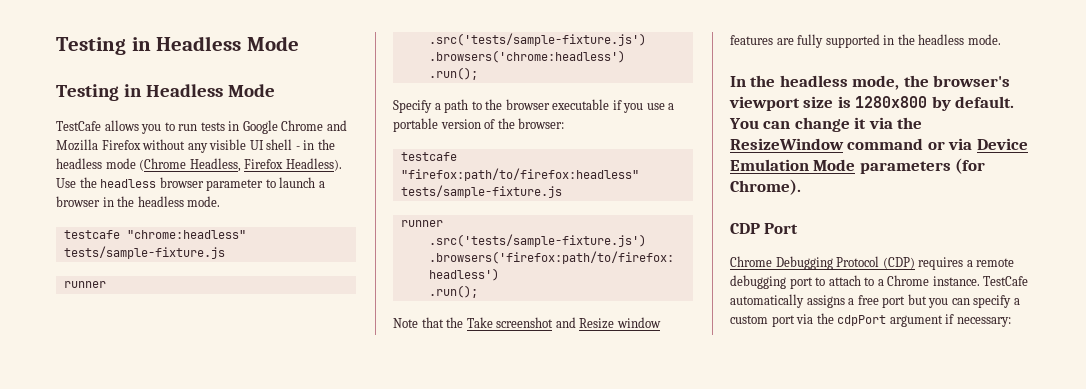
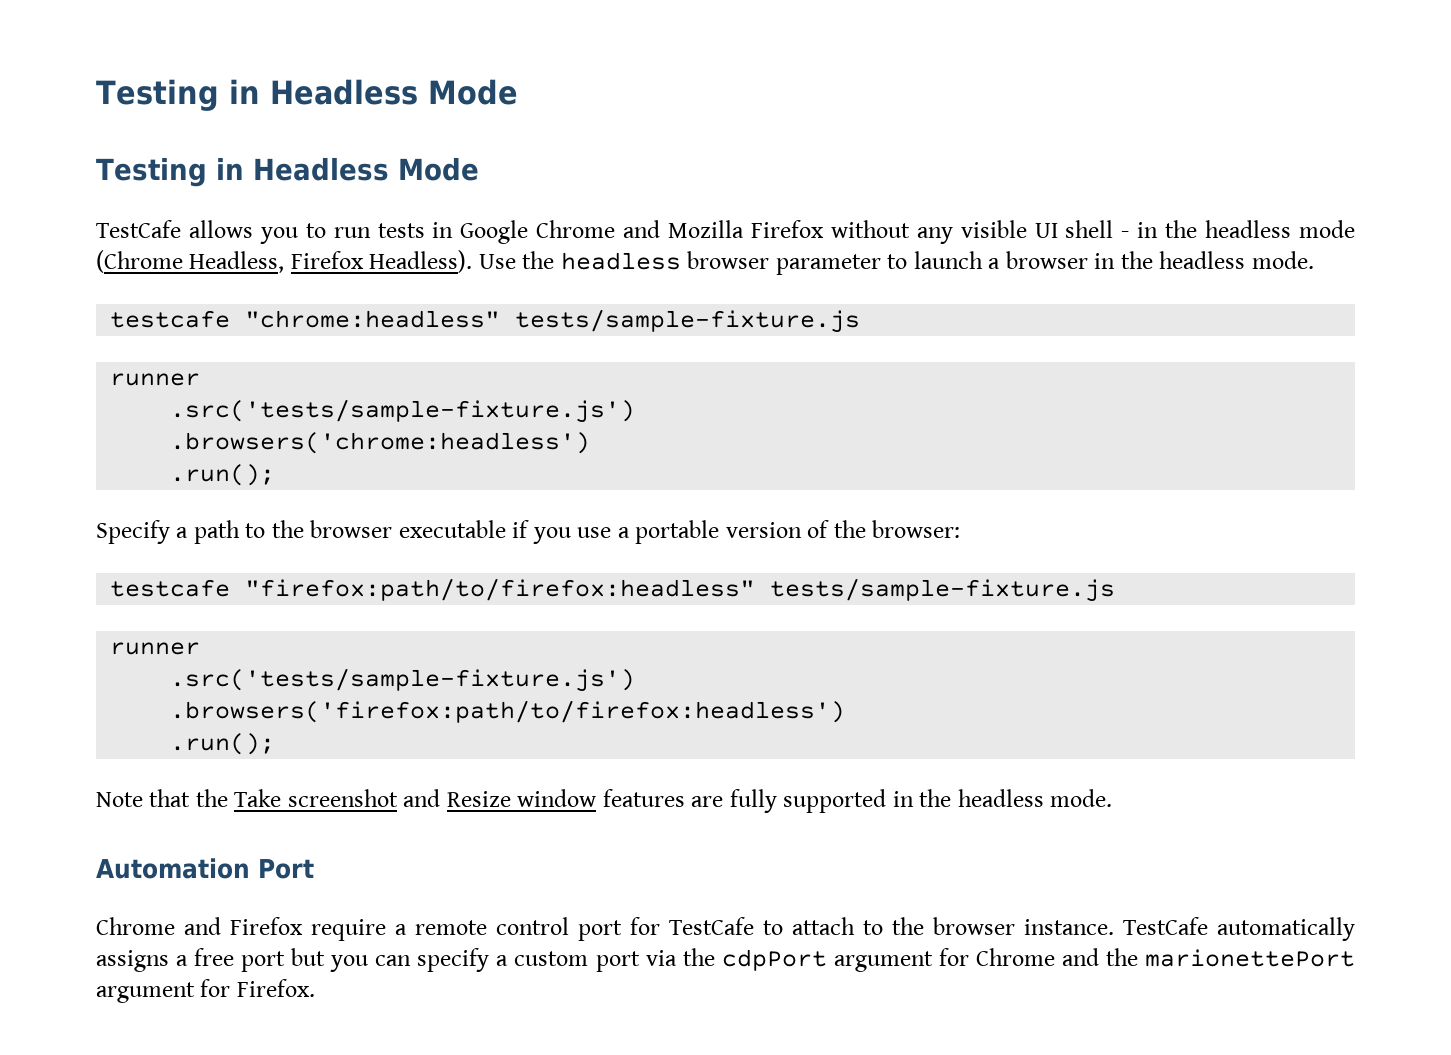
- In the headless mode, the browser's viewport size is 1280x800 by default. You can change it via the ResizeWindow command or via Device Emulation Mode parameters (for Chrome).
- CDP Port
- Chrome Debugging Protocol (CDP) requires a remote debugging port to attach to a Chrome instance.
+ Automation Port
+ Chrome and Firefox require a remote control port for TestCafe to attach to the browser instance.
- TestCafe automatically assigns a free port but you can specify a custom port via the cdpPort argument if necessary:
+ TestCafe automatically assigns a free port but you can specify a custom port via the cdpPort argument for Chrome and the marionettePort argument for Firefox.

